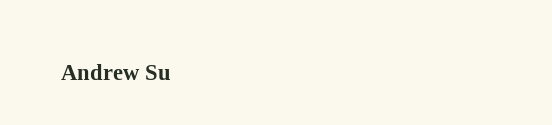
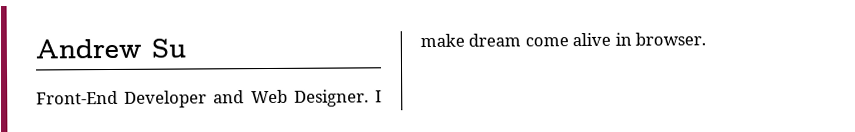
+ Front-End Developer and Web Designer. I make dream come alive in browser.

